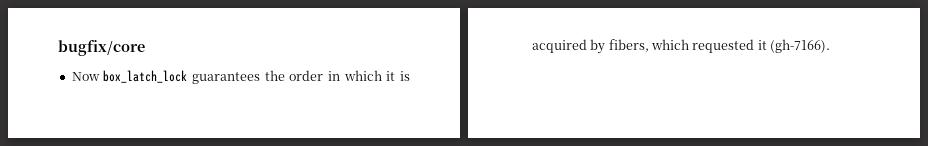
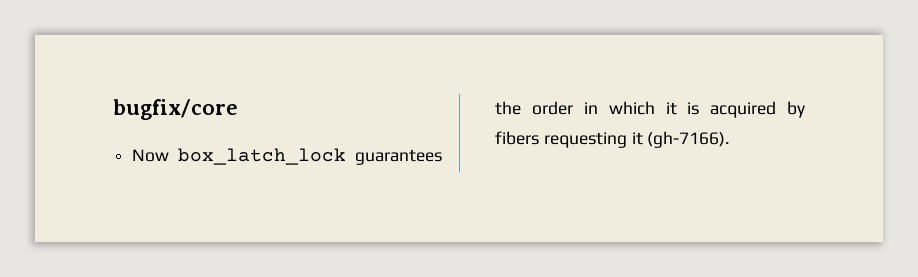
- Now box_latch_lock guarantees the order in which it is acquired by fibers, which requested it (gh-7166).
+ Now box_latch_lock guarantees the order in which it is acquired by fibers requesting it (gh-7166).

